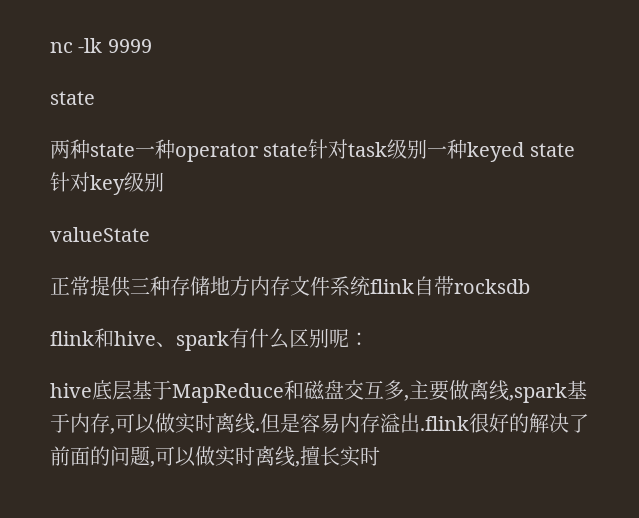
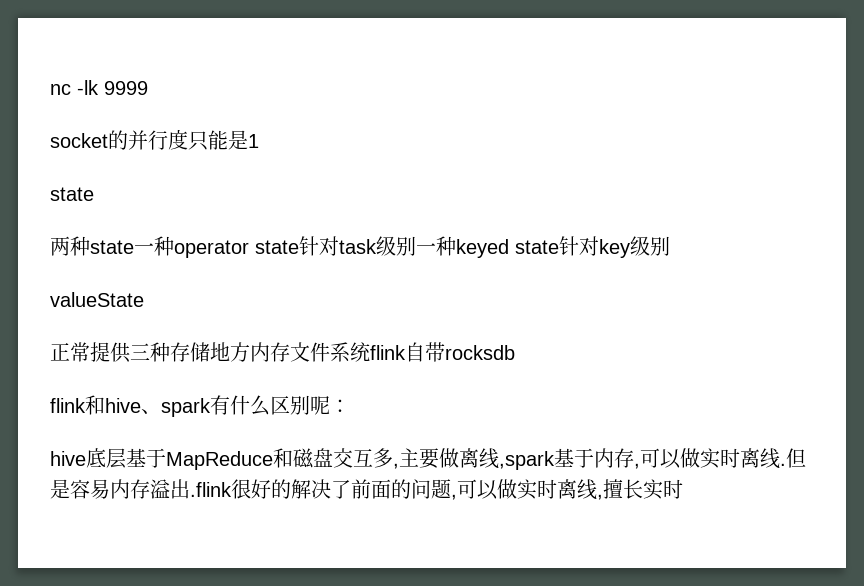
+ socket的并行度只能是1

